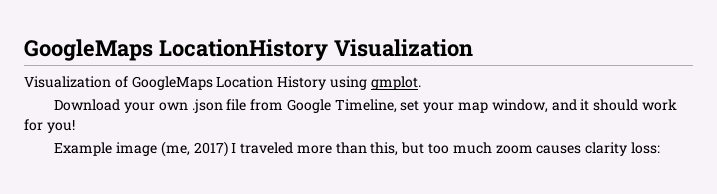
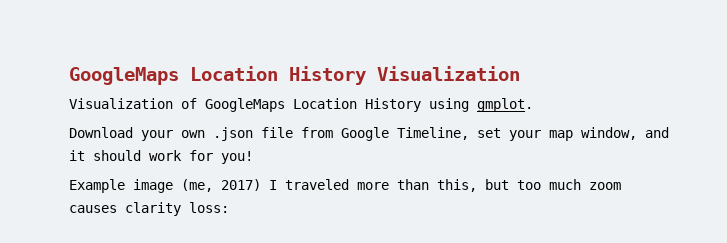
- GoogleMaps LocationHistory Visualization
+ GoogleMaps Location History Visualization

